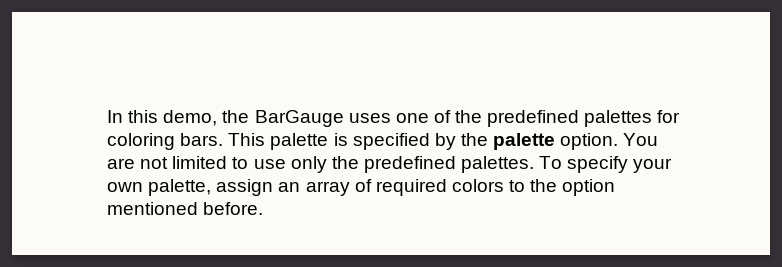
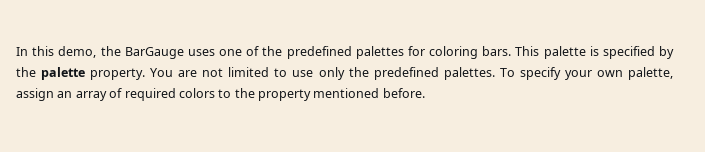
- This palette is specified by the palette option.
+ This palette is specified by the palette property.
- To specify your own palette, assign an array of required colors to the option mentioned before.
+ To specify your own palette, assign an array of required colors to the property mentioned before.

